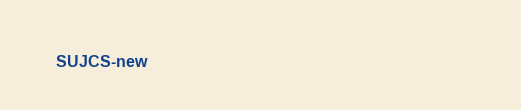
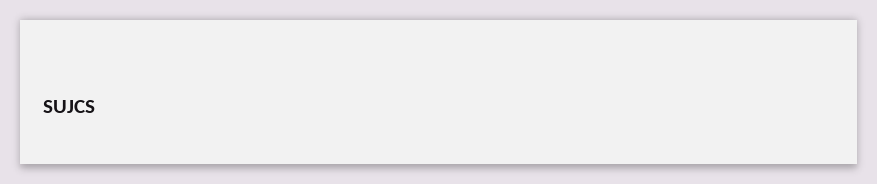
- SUJCS-new
+ SUJCS

